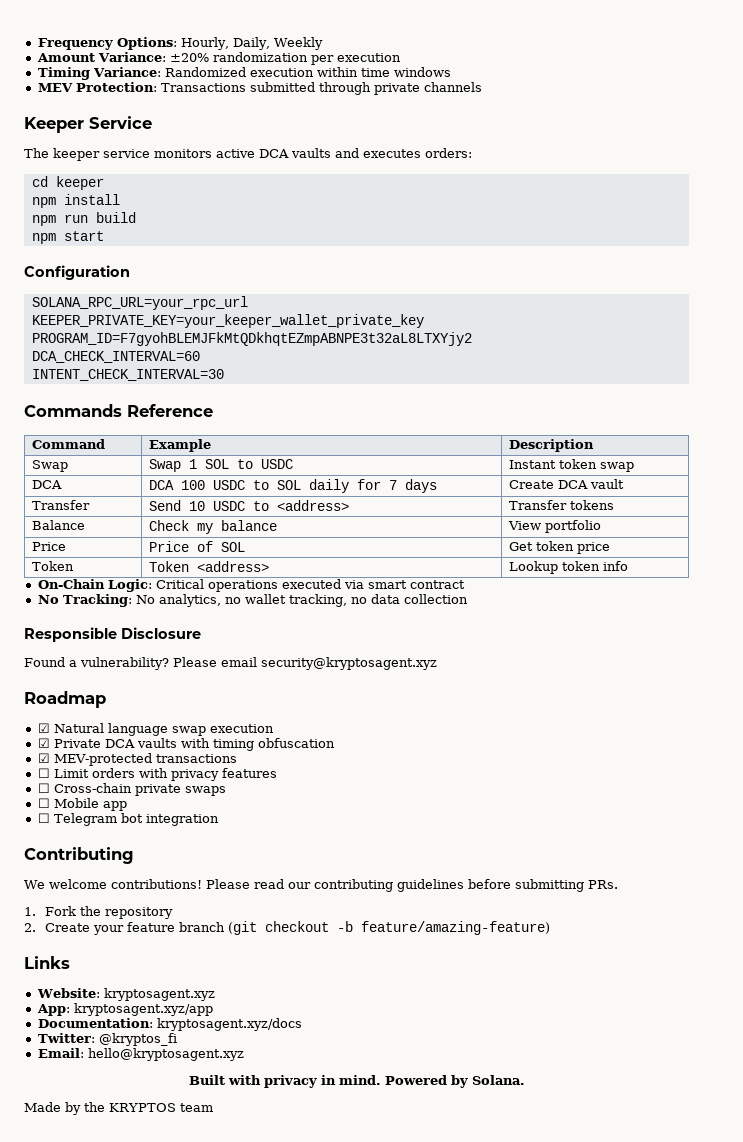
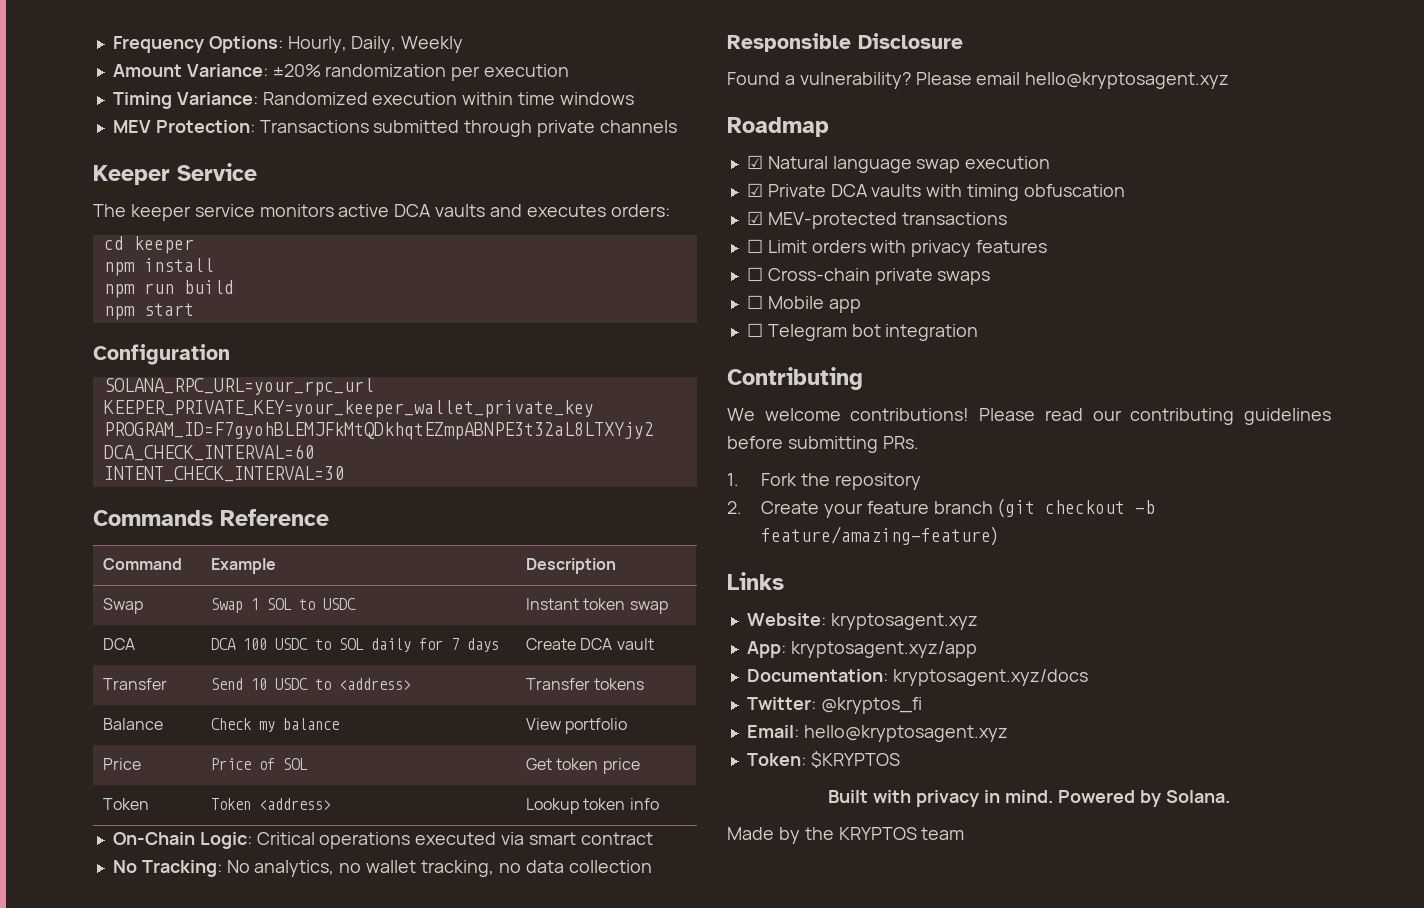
- Please email security@kryptosagent.xyz
+ Please email hello@kryptosagent.xyz
+ Token: $KRYPTOS

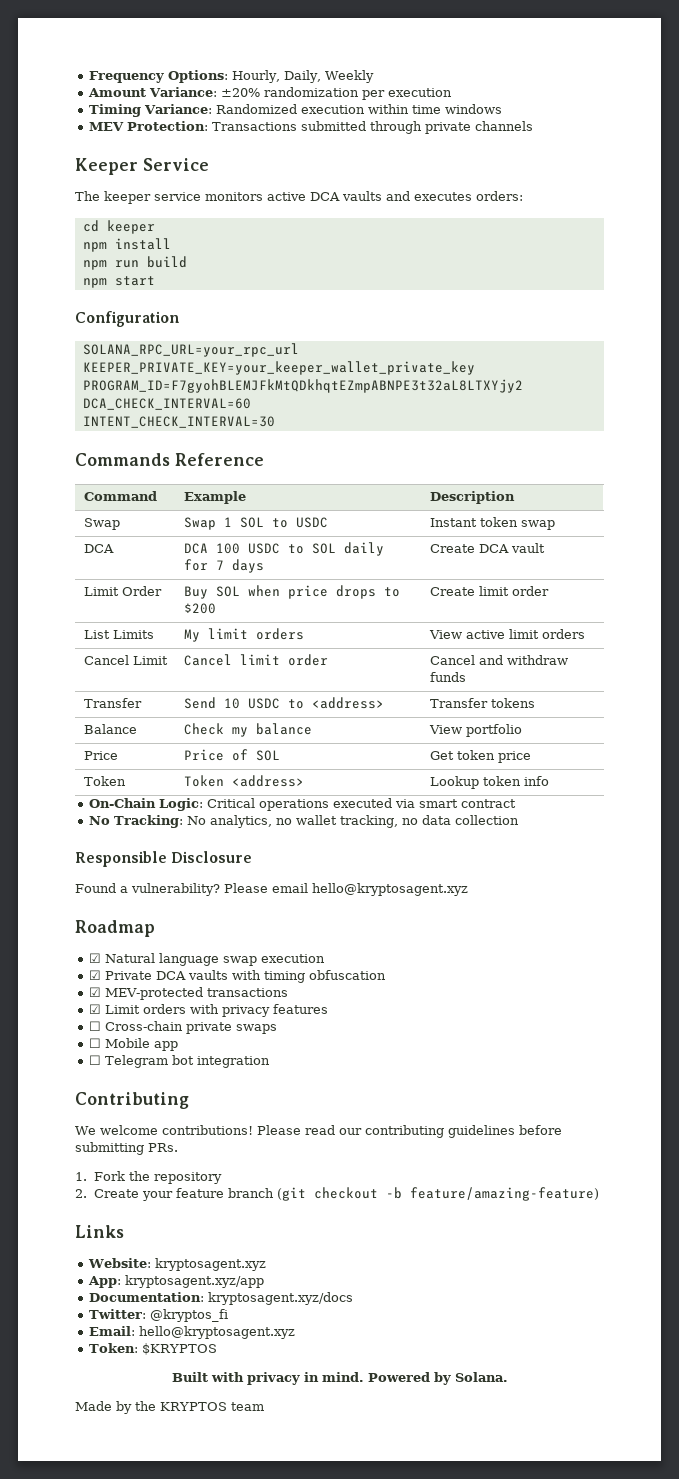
+ Limit Order | Buy SOL when price drops to $200 | Create limit order
+ List Limits | My limit orders | View active limit orders
+ Cancel Limit | Cancel limit order | Cancel and withdraw funds
- ☐ Limit orders with privacy features
+ ☑ Limit orders with privacy features

